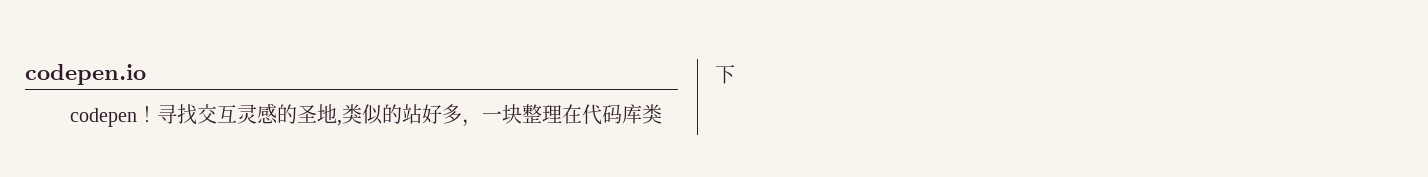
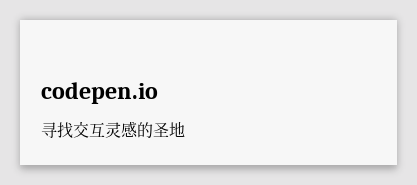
- codepen！寻找交互灵感的圣地,类似的站好多，一块整理在代码库类下
+ 寻找交互灵感的圣地

